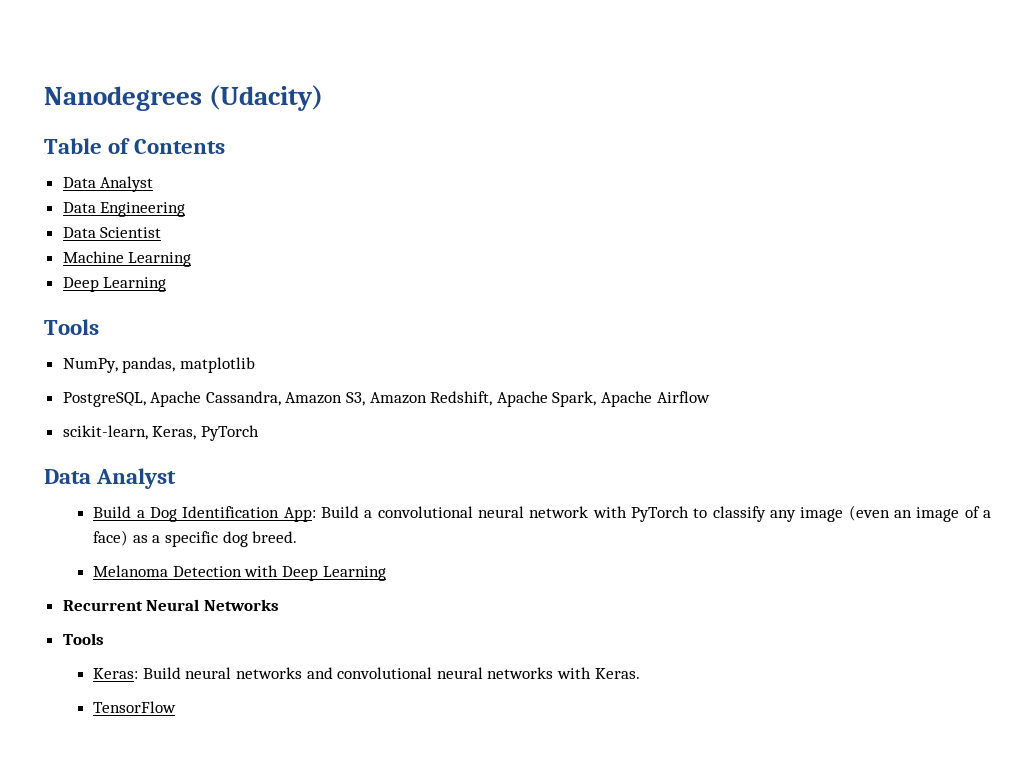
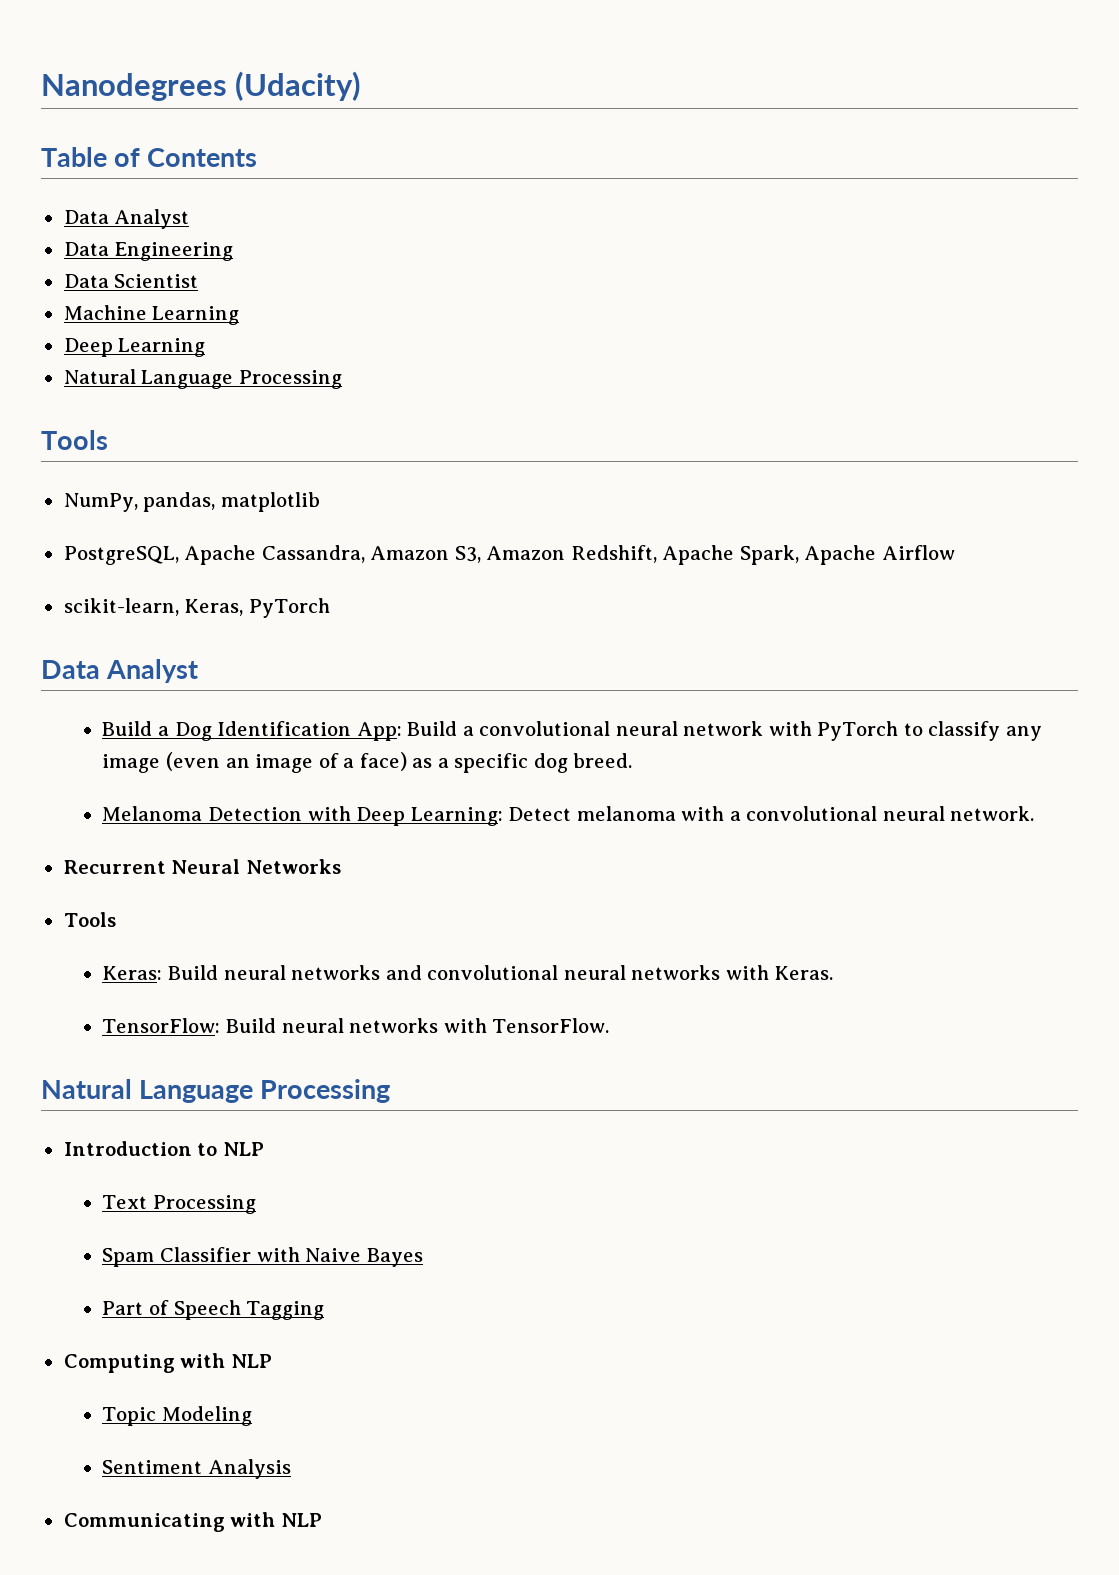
  Machine Learning
  Deep Learning
+ Natural Language Processing
- Melanoma Detection with Deep Learning
+ Melanoma Detection with Deep Learning: Detect melanoma with a convolutional neural network.
- TensorFlow
+ TensorFlow: Build neural networks with TensorFlow.
+ Natural Language Processing
+ Introduction to NLP
+ Text Processing
+ Spam Classifier with Naive Bayes
+ Part of Speech Tagging
+ Computing with NLP
+ Topic Modeling
+ Sentiment Analysis
+ Communicating with NLP

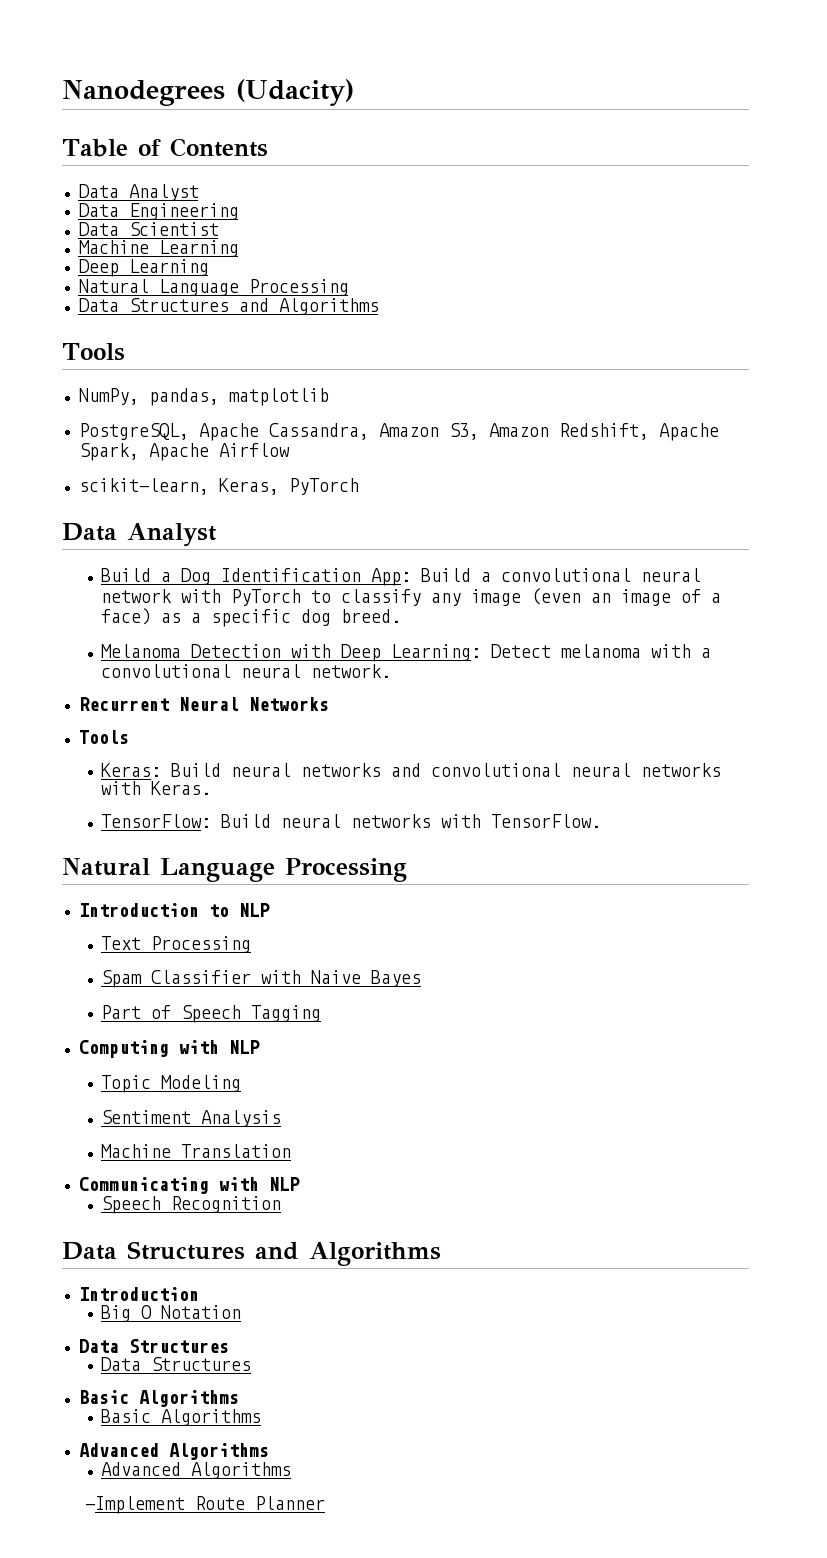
  Deep Learning
  Natural Language Processing
+ Data Structures and Algorithms
+ Machine Translation
+ Speech Recognition
+ Data Structures and Algorithms
+ Introduction
+ Big O Notation
+ Data Structures
+ Data Structures
+ Basic Algorithms
+ Basic Algorithms
+ Advanced Algorithms
+ Advanced Algorithms
+ -Implement Route Planner

